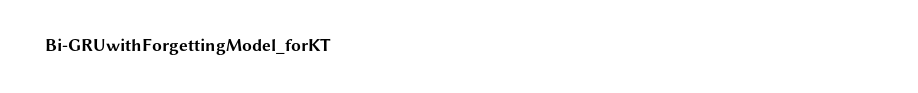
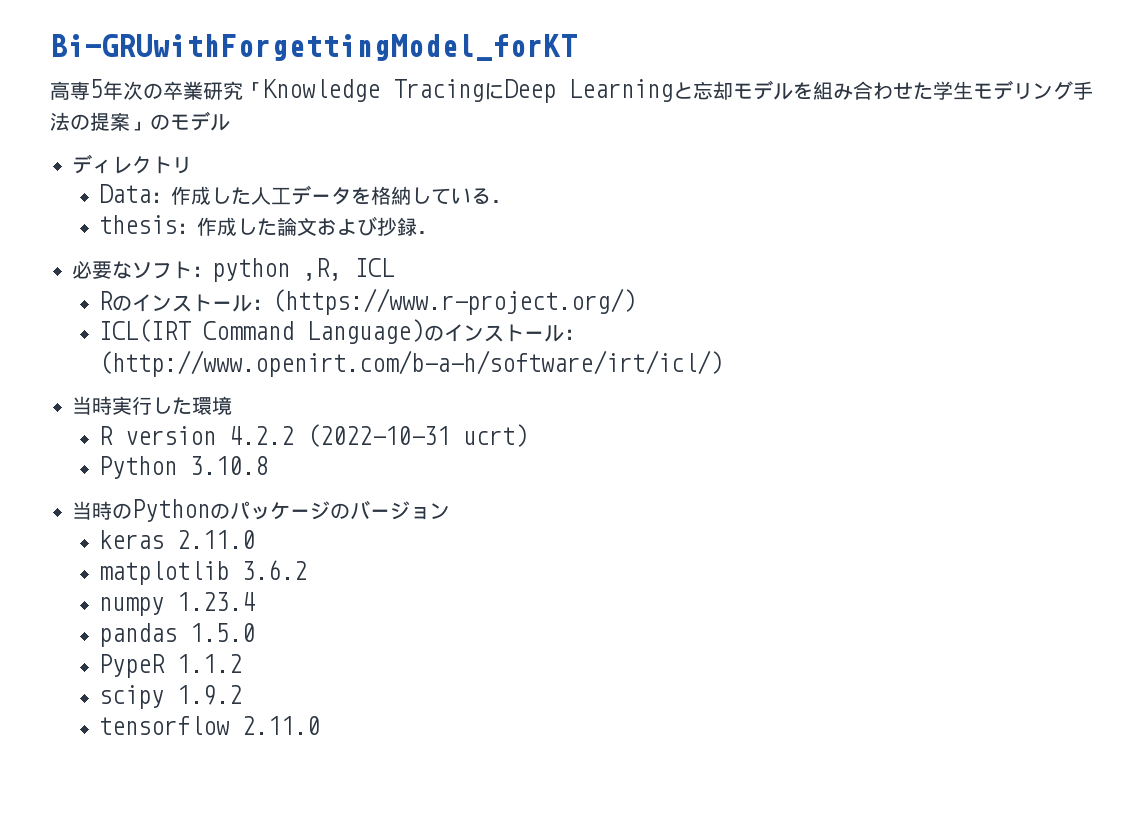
+ 高専5年次の卒業研究「Knowledge TracingにDeep Learningと忘却モデルを組み合わせた学生モデリング手法の提案」のモデル
+ ディレクトリ
+ Data：作成した人工データを格納している．
+ thesis：作成した論文および抄録．
+ 必要なソフト：python ,R, ICL
+ Rのインストール：(https://www.r-project.org/)
+ ICL(IRT Command Language)のインストール：(http://www.openirt.com/b-a-h/software/irt/icl/)
+ 当時実行した環境
+ R version 4.2.2 (2022-10-31 ucrt)
+ Python 3.10.8
+ 当時のPythonのパッケージのバージョン
+ keras 2.11.0
+ matplotlib 3.6.2
+ numpy 1.23.4
+ pandas 1.5.0
+ PypeR 1.1.2
+ scipy 1.9.2
+ tensorflow 2.11.0

